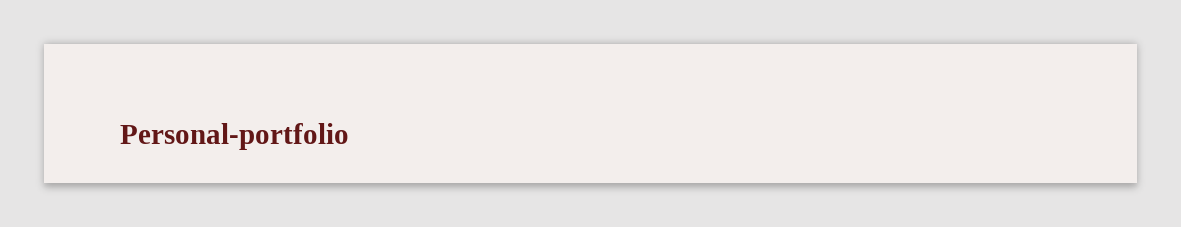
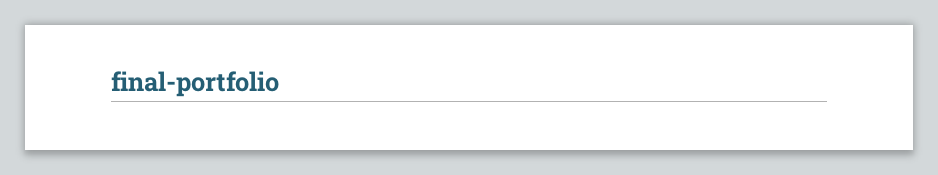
- Personal-portfolio
+ final-portfolio

